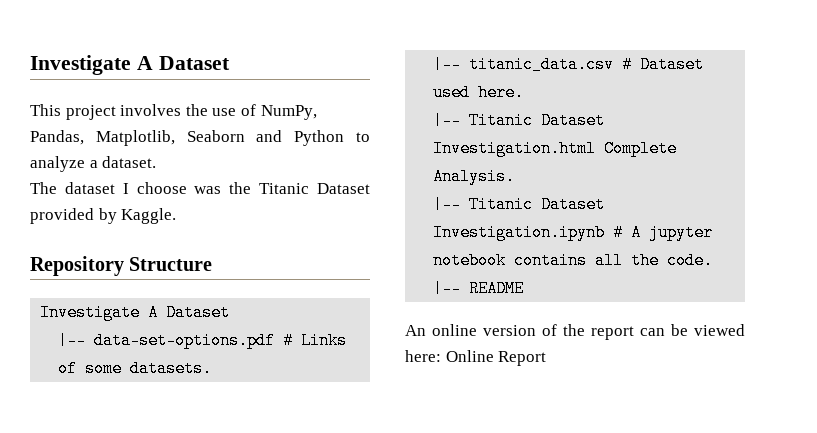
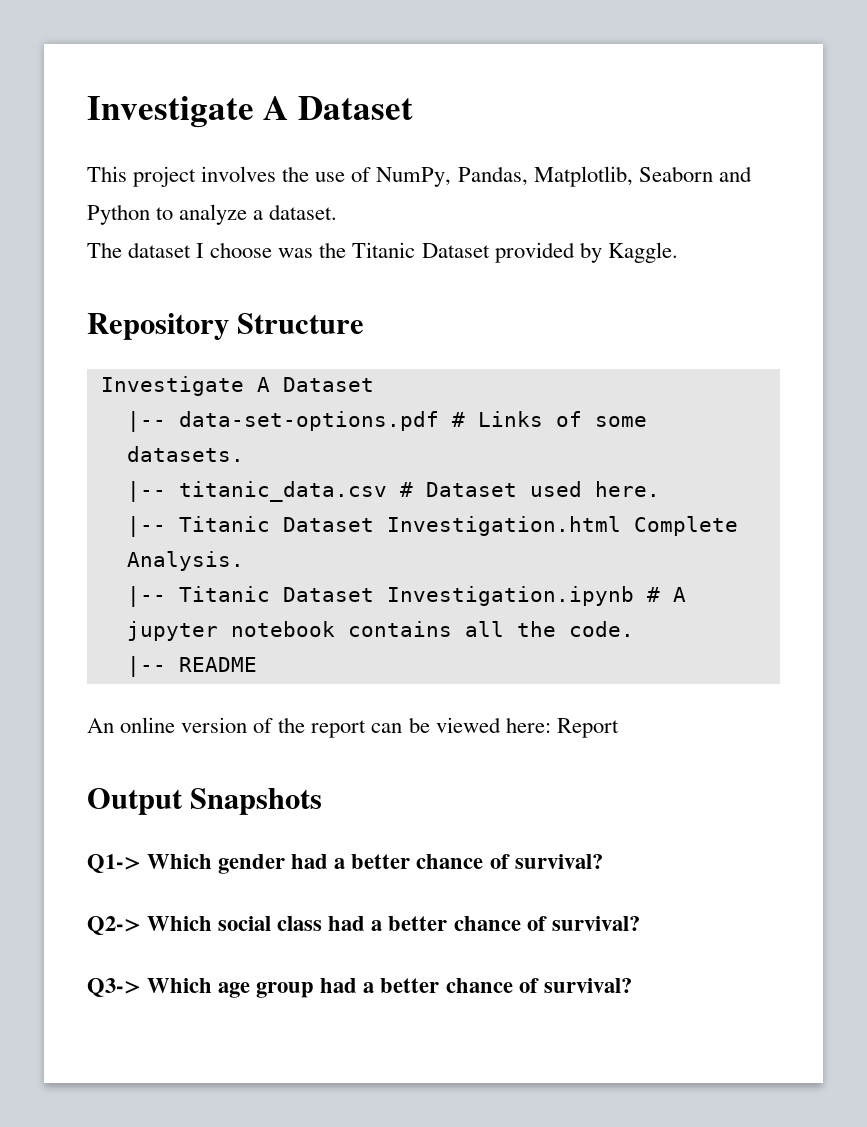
- An online version of the report can be viewed here: Online Report
+ An online version of the report can be viewed here: Report
+ Output Snapshots
+ Q1-> Which gender had a better chance of survival?
+ Q2-> Which social class had a better chance of survival?
+ Q3-> Which age group had a better chance of survival?

